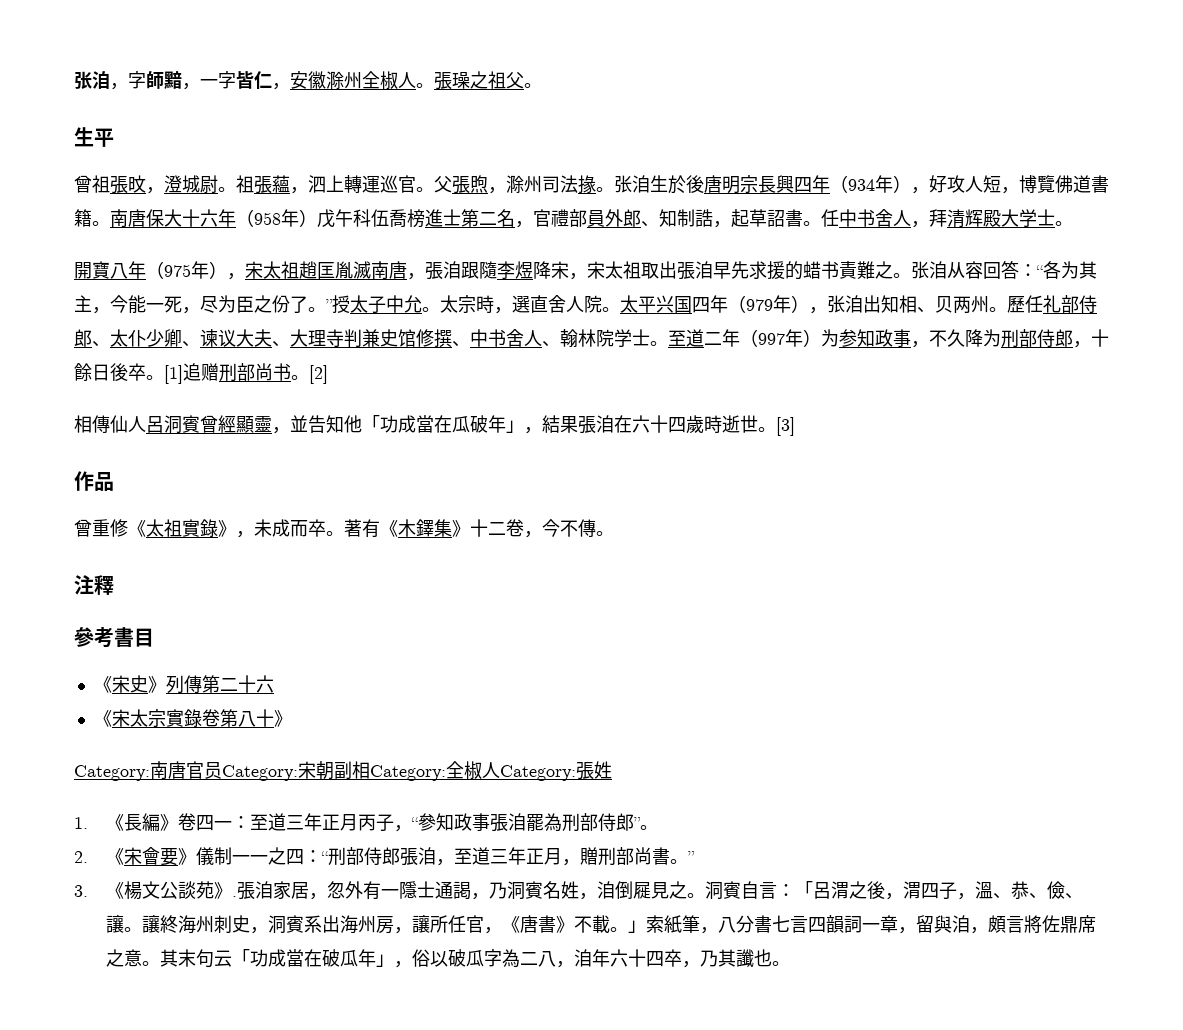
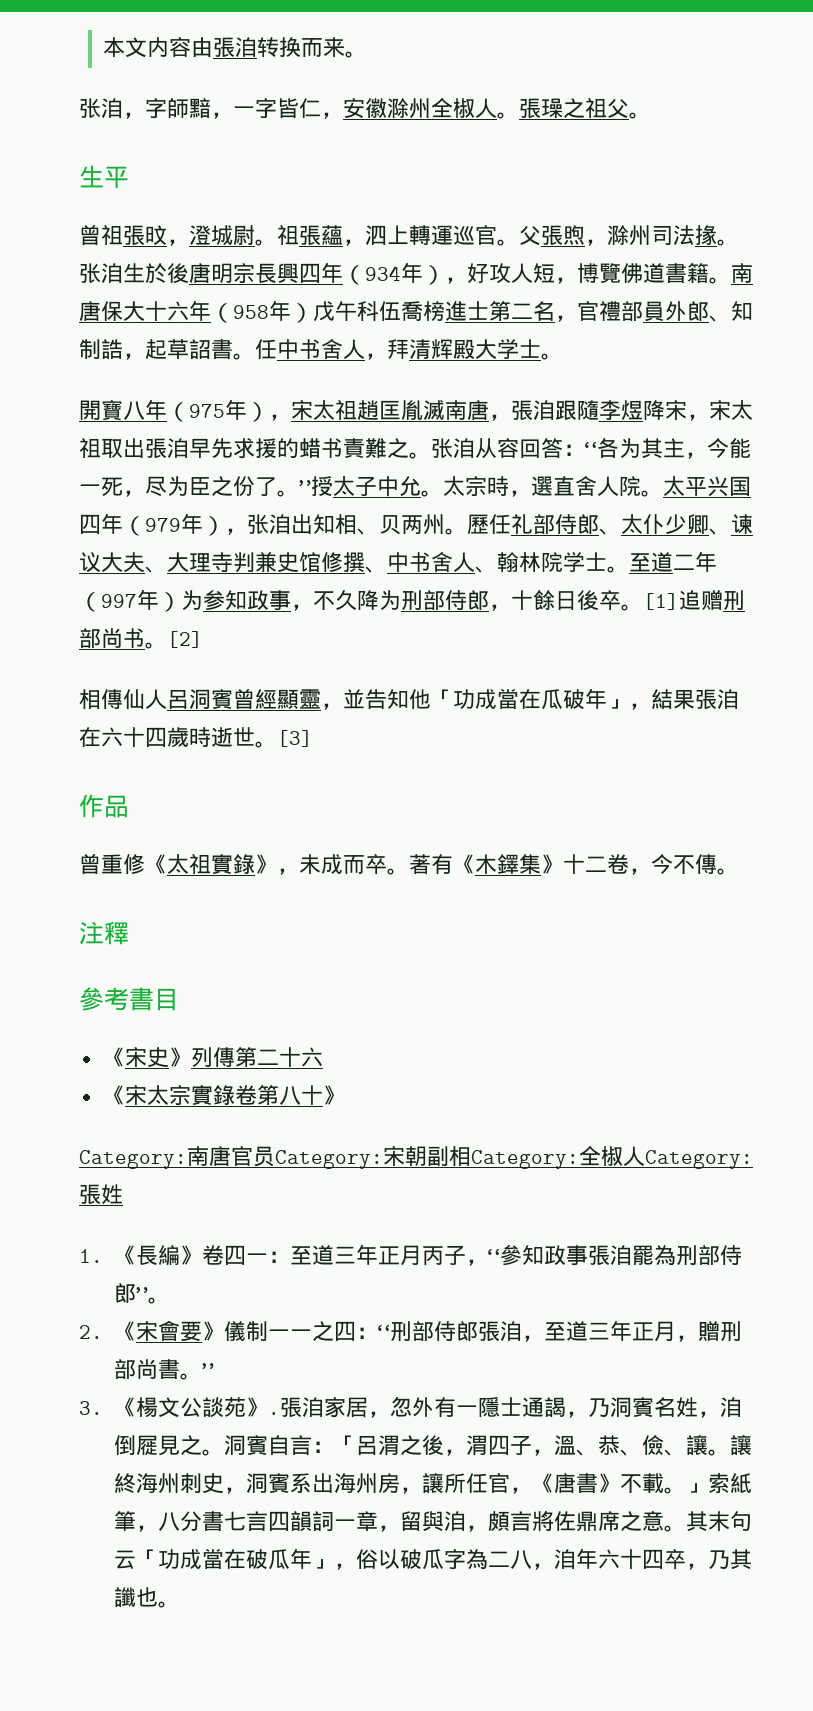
+ 本文内容由張洎转换而来。

